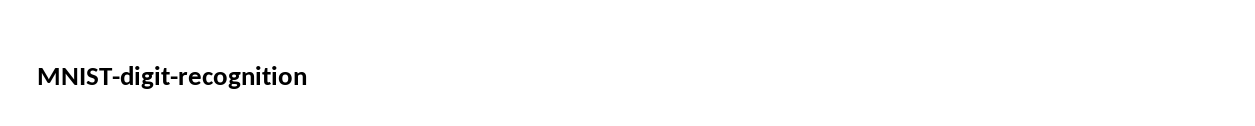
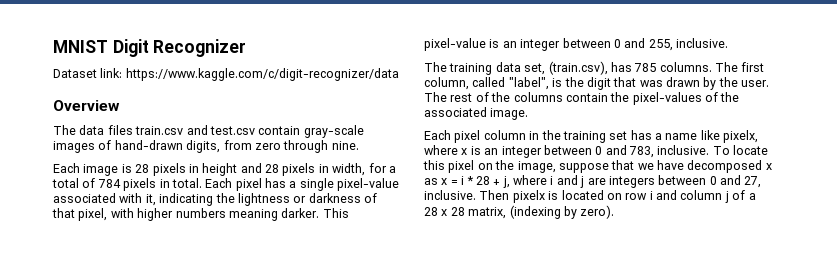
- MNIST-digit-recognition
+ MNIST Digit Recognizer
+ Dataset link: https://www.kaggle.com/c/digit-recognizer/data
+ Overview
+ The data files train.csv and test.csv contain gray-scale images of hand-drawn digits, from zero through nine.
+ Each image is 28 pixels in height and 28 pixels in width, for a total of 784 pixels in total. Each pixel has a single pixel-value associated with it, indicating the lightness or darkness of that pixel, with higher numbers meaning darker. This pixel-value is an integer between 0 and 255, inclusive.
+ The training data set, (train.csv), has 785 columns. The first column, called "label", is the digit that was drawn by the user. The rest of the columns contain the pixel-values of the associated image.
+ Each pixel column in the training set has a name like pixelx, where x is an integer between 0 and 783, inclusive. To locate this pixel on the image, suppose that we have decomposed x as x = i * 28 + j, where i and j are integers between 0 and 27, inclusive. Then pixelx is located on row i and column j of a 28 x 28 matrix, (indexing by zero).

